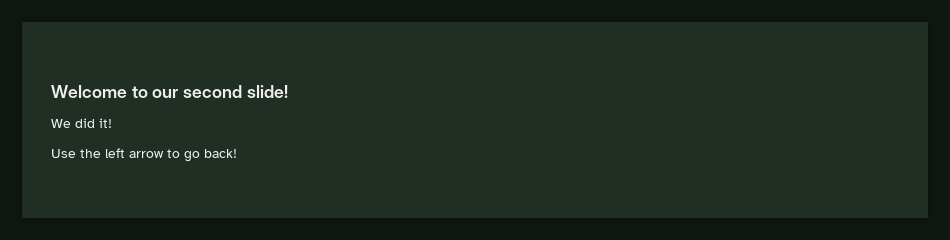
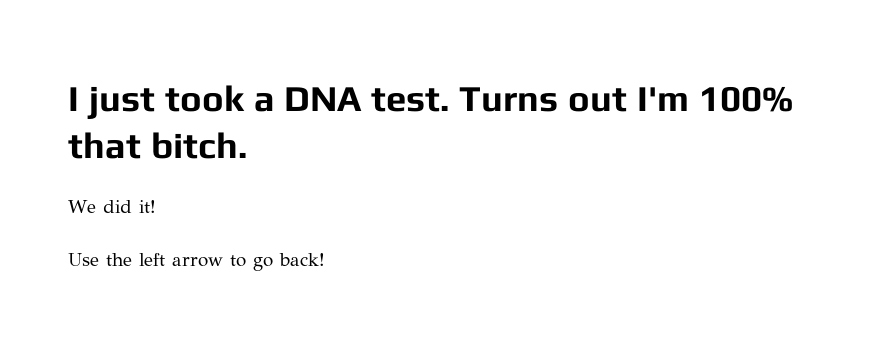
- Welcome to our second slide!
+ I just took a DNA test. Turns out I'm 100% that bitch.

